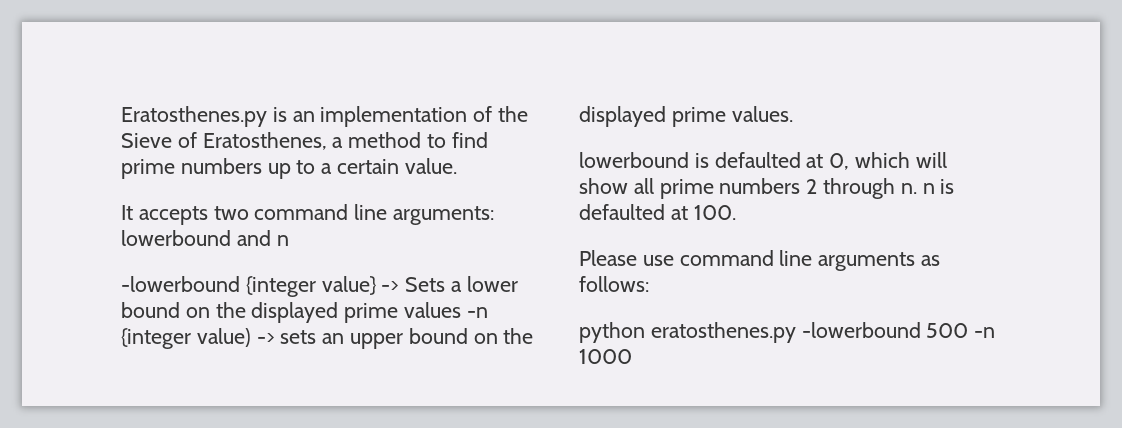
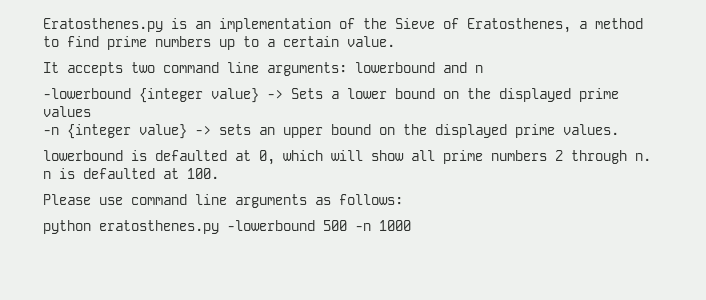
- -lowerbound {integer value} -> Sets a lower bound on the displayed prime values -n {integer value) -> sets an upper bound on the displayed prime values.
+ -lowerbound {integer value} -> Sets a lower bound on the displayed prime values
+ -n {integer value} -> sets an upper bound on the displayed prime values.

